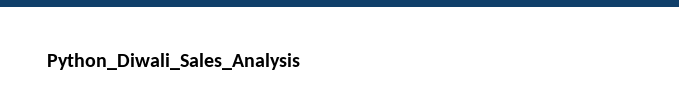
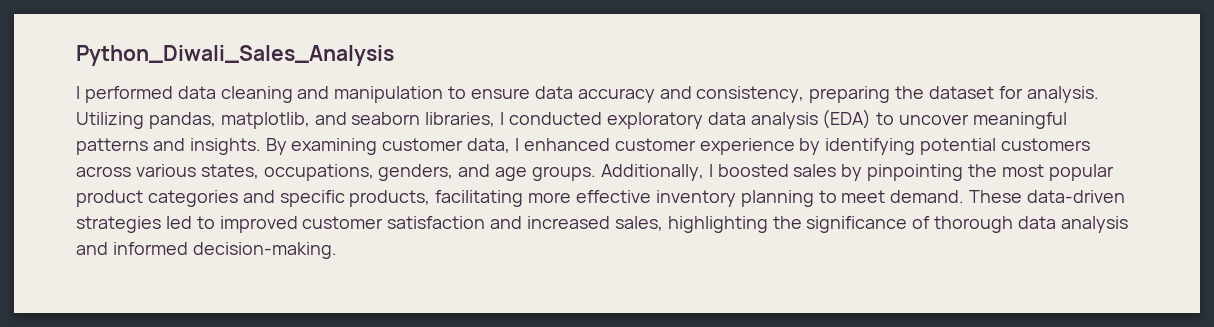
+ I performed data cleaning and manipulation to ensure data accuracy and consistency, preparing the dataset for analysis. Utilizing pandas, matplotlib, and seaborn libraries, I conducted exploratory data analysis (EDA) to uncover meaningful patterns and insights. By examining customer data, I enhanced customer experience by identifying potential customers across various states, occupations, genders, and age groups. Additionally, I boosted sales by pinpointing the most popular product categories and specific products, facilitating more effective inventory planning to meet demand. These data-driven strategies led to improved customer satisfaction and increased sales, highlighting the significance of thorough data analysis and informed decision-making.

